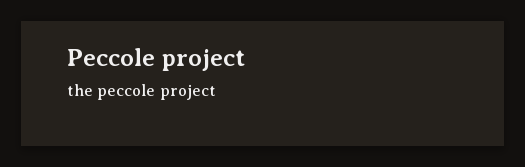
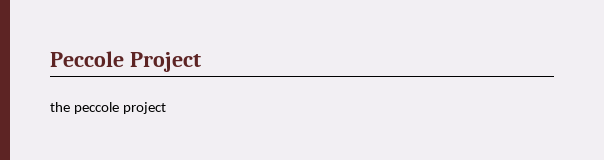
- Peccole project
+ Peccole Project

